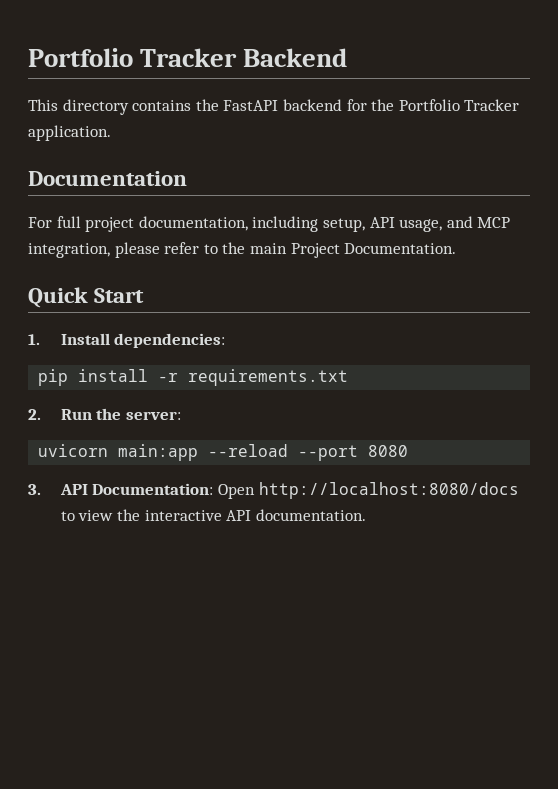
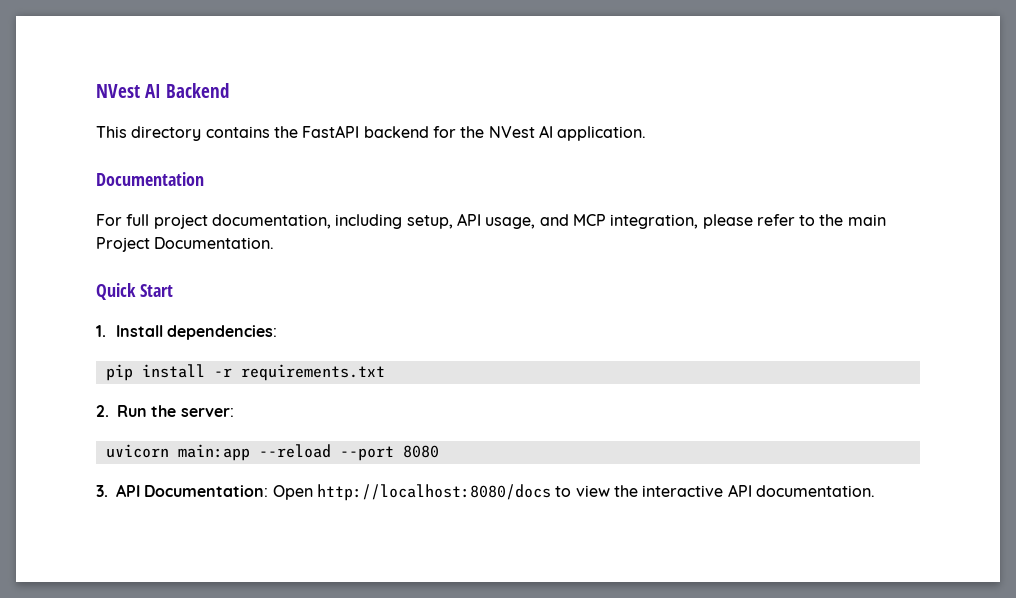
- Portfolio Tracker Backend
+ NVest AI Backend
- This directory contains the FastAPI backend for the Portfolio Tracker application.
+ This directory contains the FastAPI backend for the NVest AI application.

